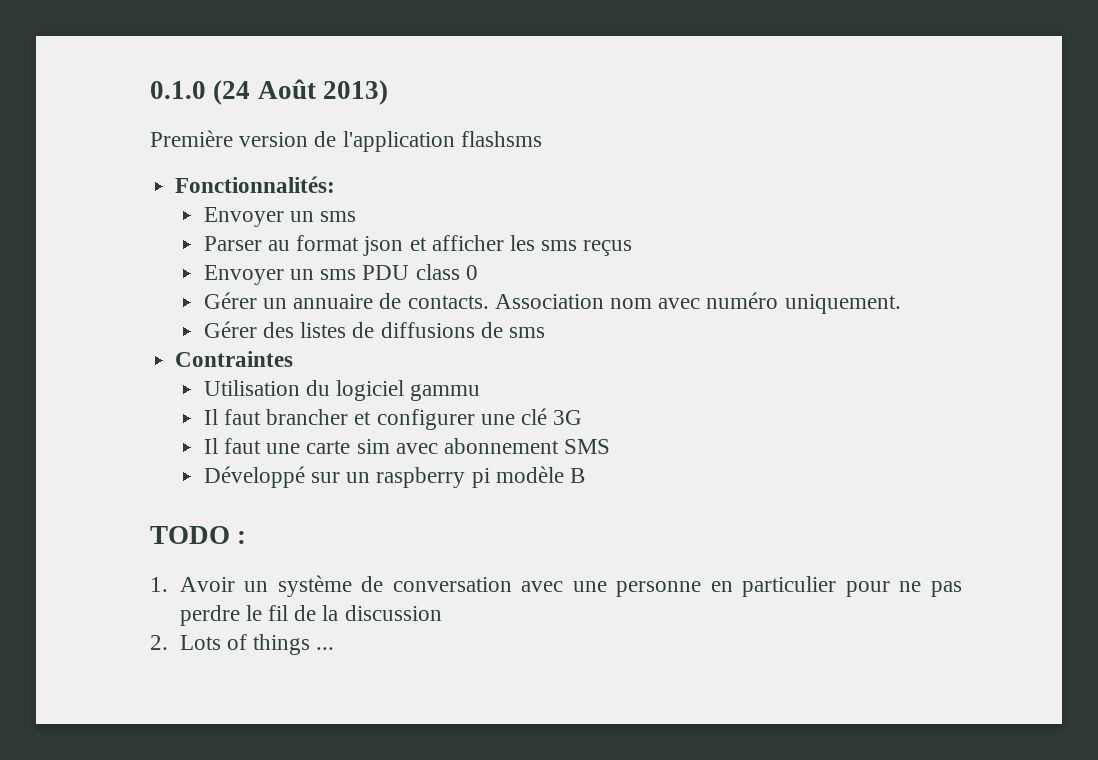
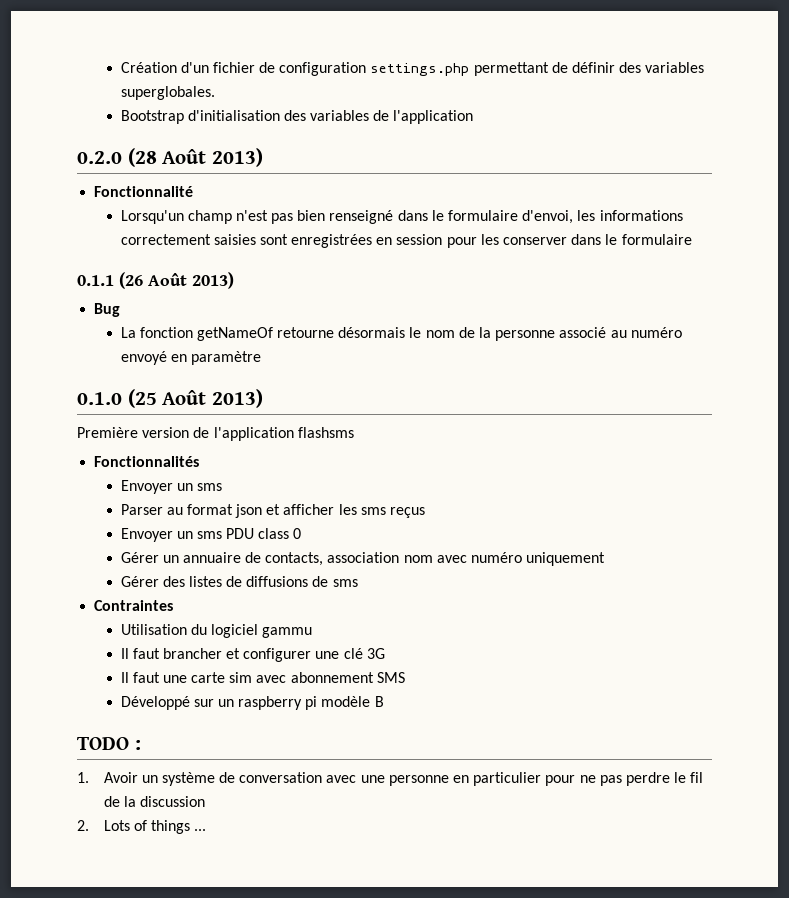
- 0.1.0 (24 Août 2013)
+ Création d'un fichier de configuration settings.php permettant de définir des variables superglobales.
+ Bootstrap d'initialisation des variables de l'application
+ 0.2.0 (28 Août 2013)
+ Fonctionnalité
+ Lorsqu'un champ n'est pas bien renseigné dans le formulaire d'envoi, les informations correctement saisies sont enregistrées en session pour les conserver dans le formulaire
+ 0.1.1 (26 Août 2013)
+ Bug
+ La fonction getNameOf retourne désormais le nom de la personne associé au numéro envoyé en paramètre
+ 0.1.0 (25 Août 2013)
- Fonctionnalités:
+ Fonctionnalités
- Gérer un annuaire de contacts. Association nom avec numéro uniquement.
+ Gérer un annuaire de contacts, association nom avec numéro uniquement

